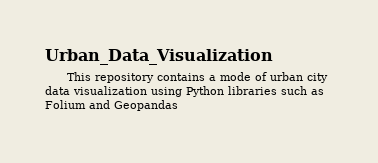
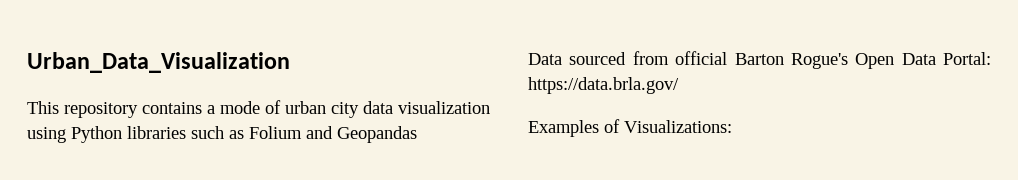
+ Data sourced from official Barton Rogue's Open Data Portal: https://data.brla.gov/
+ Examples of Visualizations:

